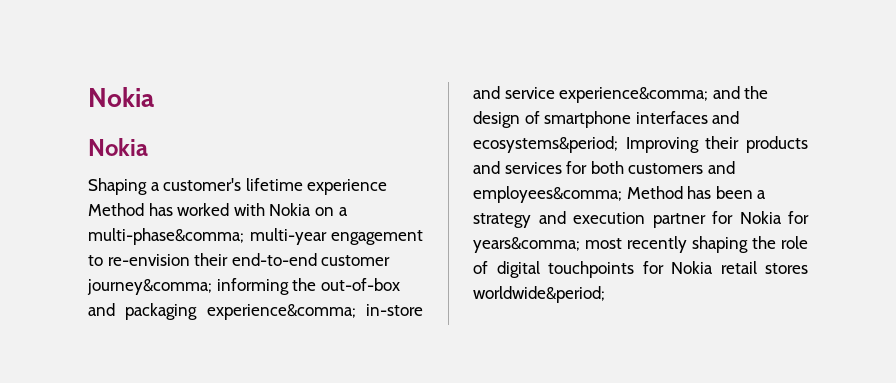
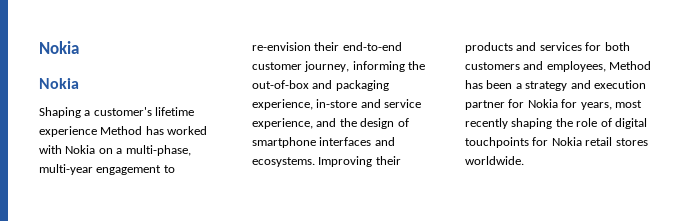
- Shaping a customer's lifetime experience Method has worked with Nokia on a multi-phase&comma; multi-year engagement to re-envision their end-to-end customer journey&comma; informing the out-of-box and packaging experience&comma; in-store and service experience&comma; and the design of smartphone interfaces and ecosystems&period;
+ Shaping a customer's lifetime experience Method has worked with Nokia on a multi-phase, multi-year engagement to re-envision their end-to-end customer journey, informing the out-of-box and packaging experience, in-store and service experience, and the design of smartphone interfaces and ecosystems.
- Improving their products and services for both customers and employees&comma; Method has been a strategy and execution partner for Nokia for years&comma; most recently shaping the role of digital touchpoints for Nokia retail stores worldwide&period;
+ Improving their products and services for both customers and employees, Method has been a strategy and execution partner for Nokia for years, most recently shaping the role of digital touchpoints for Nokia retail stores worldwide.

